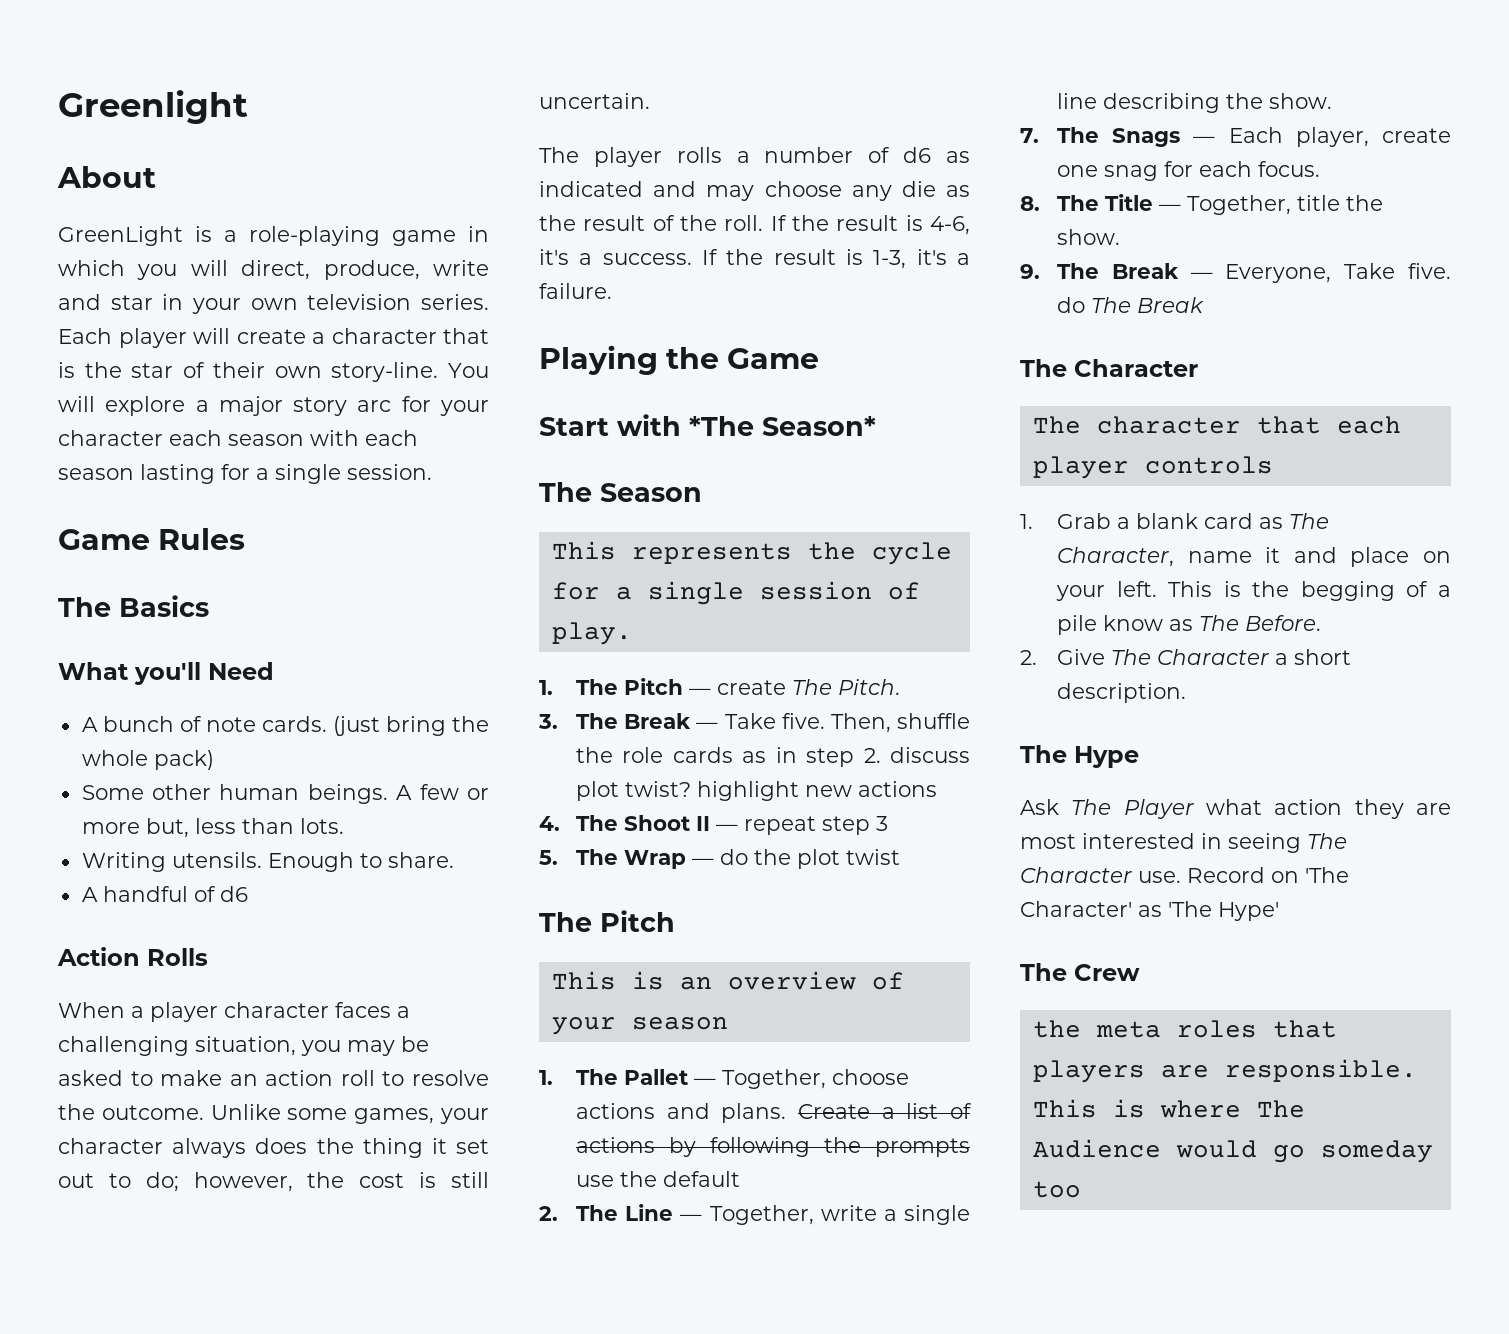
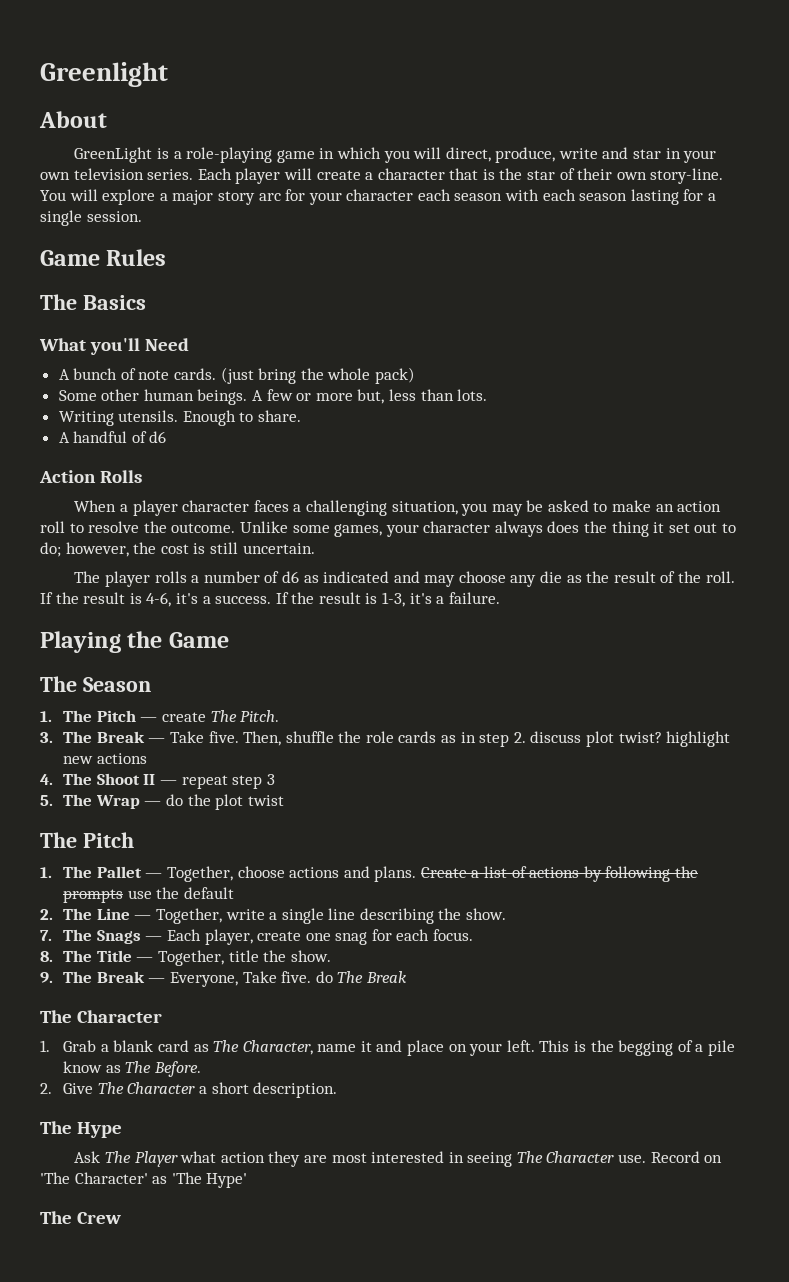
- Start with *The Season*
  The Season
- This represents the cycle for a single session of play.
- This is an overview of your season
- The character that each player controls
- the meta roles that players are responsible. This is where The Audience would go someday too

